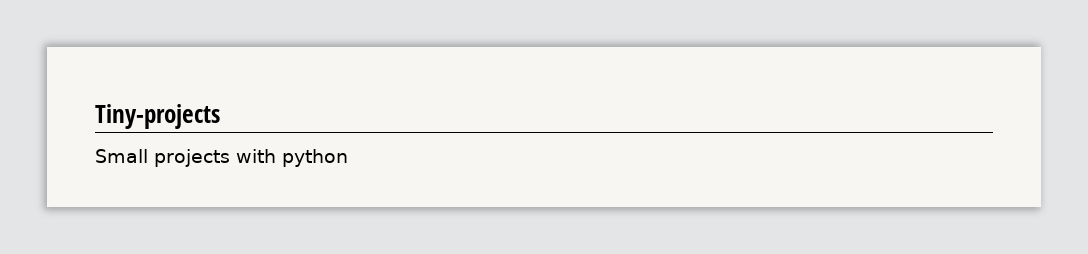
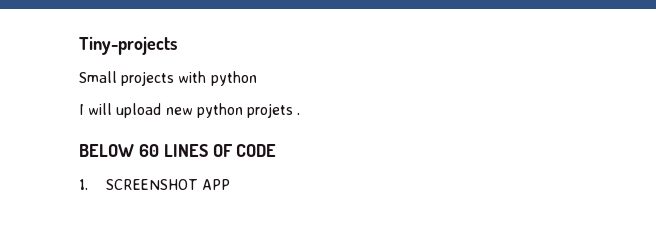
+ I will upload new python projets .
+ BELOW 60 LINES OF CODE
+ 1. SCREENSHOT APP

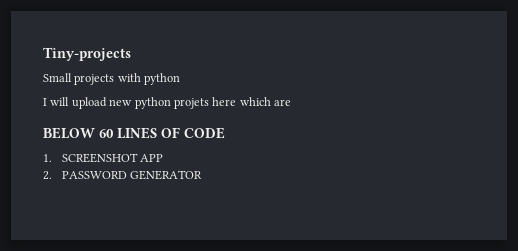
- I will upload new python projets .
+ I will upload new python projets here which are
+ 2. PASSWORD GENERATOR

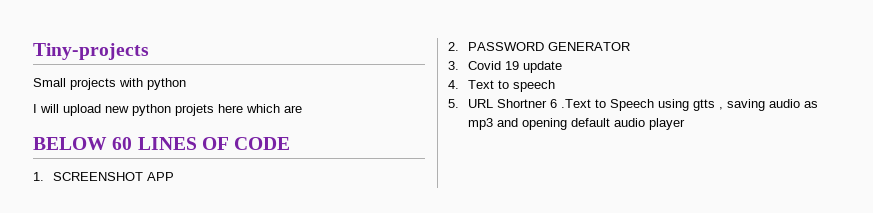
+ 3. Covid 19 update
+ 4. Text to speech
+ 5. URL Shortner 6 .Text to Speech using gtts , saving audio as mp3 and opening default audio player

